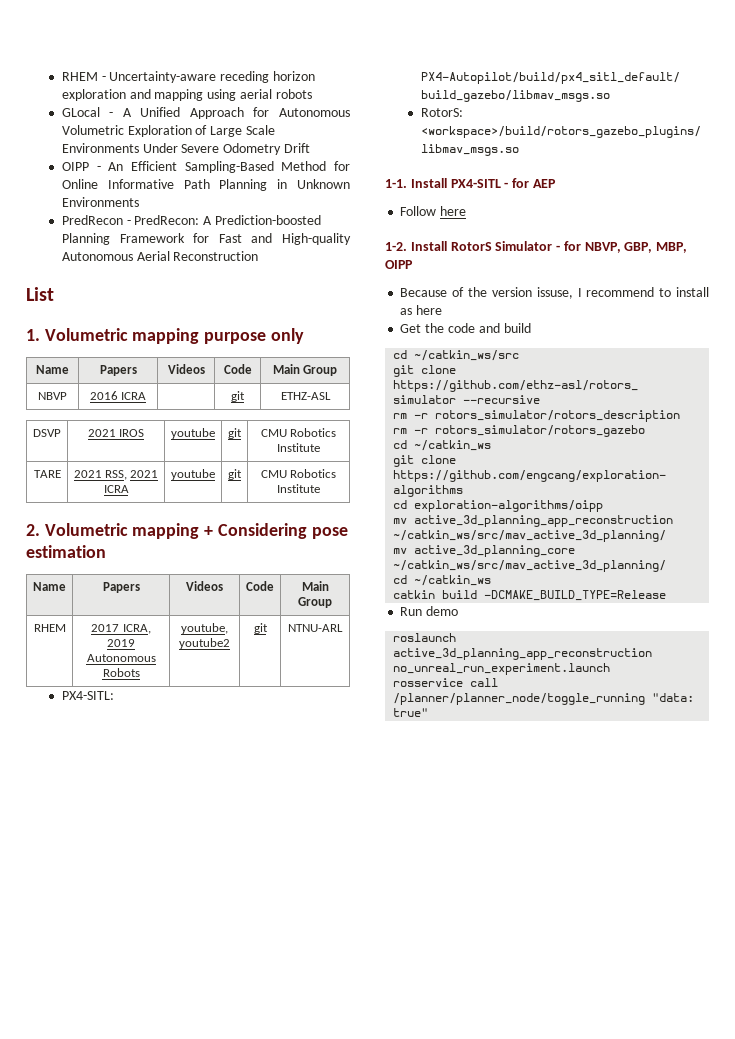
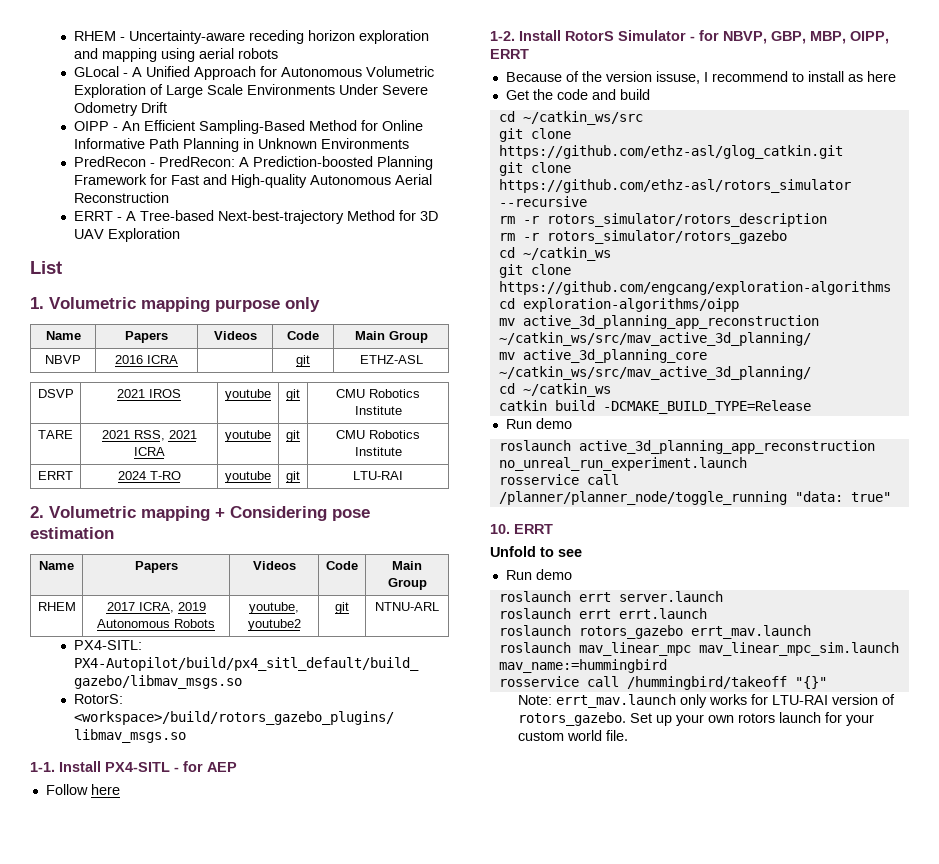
+ ERRT - A Tree-based Next-best-trajectory Method for 3D UAV Exploration
+ ERRT | 2024 T-RO | youtube | git | LTU-RAI
- Install RotorS Simulator - for NBVP, GBP, MBP, OIPP
+ Install RotorS Simulator - for NBVP, GBP, MBP, OIPP, ERRT
+ git clone https://github.com/ethz-asl/glog_catkin.git
+ 10. ERRT
+ Unfold to see
+ Run demo
+ roslaunch errt server.launch
+ roslaunch errt errt.launch
+ roslaunch rotors_gazebo errt_mav.launch
+ roslaunch mav_linear_mpc mav_linear_mpc_sim.launch mav_name:=hummingbird
+ rosservice call /hummingbird/takeoff "{}"
+ Note: errt_mav.launch only works for LTU-RAI version of rotors_gazebo. Set up your own rotors launch for your custom world file.

